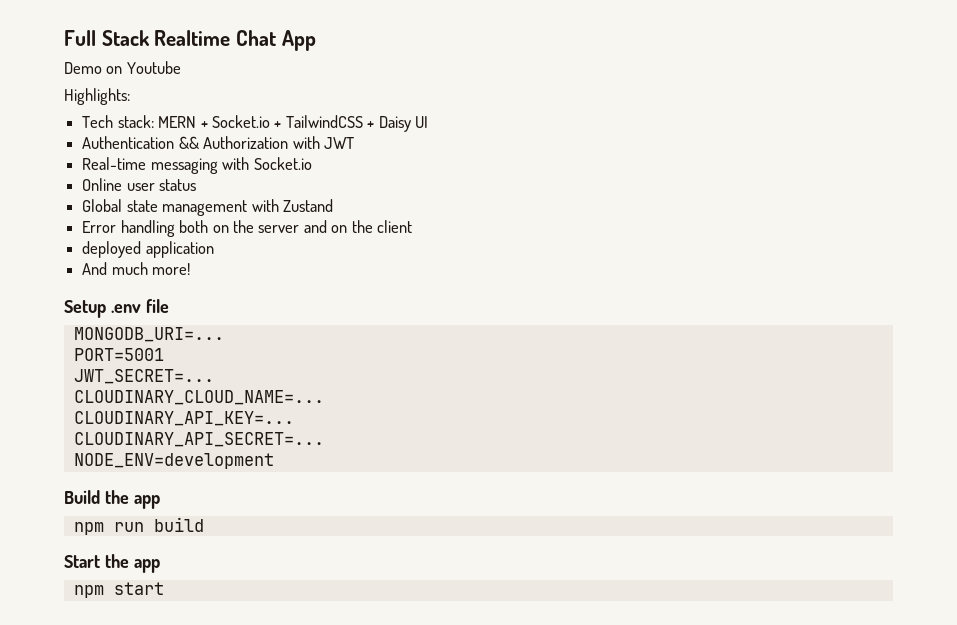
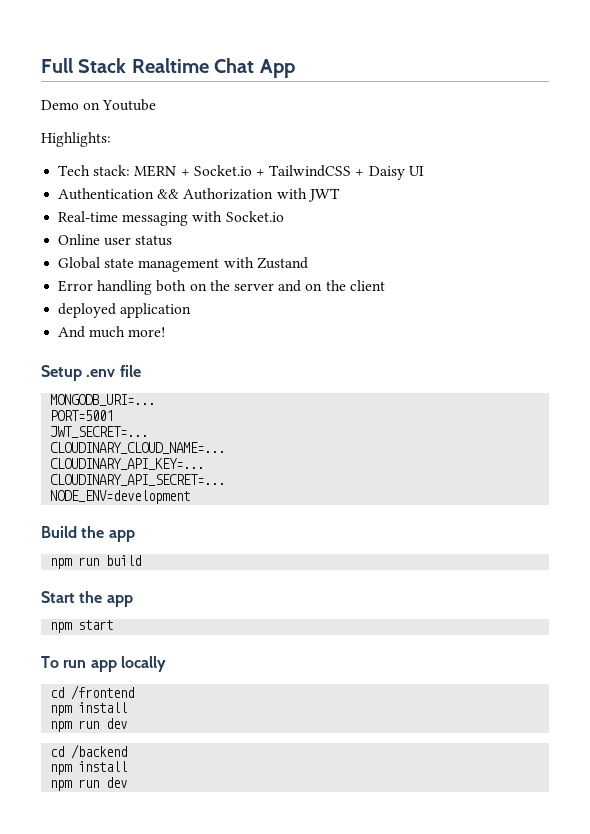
+ To run app locally
+ cd /frontend
+ npm install
+ npm run dev
+ cd /backend
+ npm install
+ npm run dev

